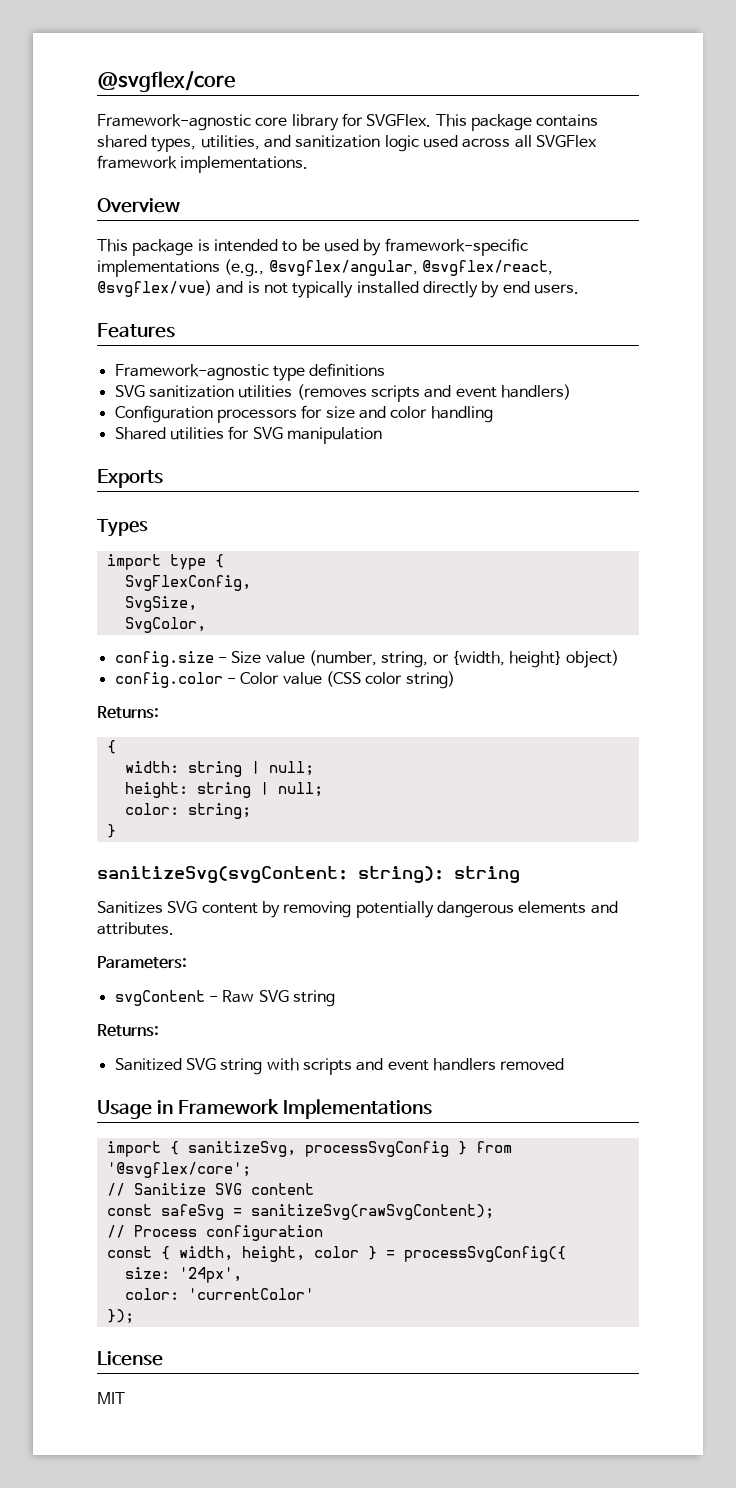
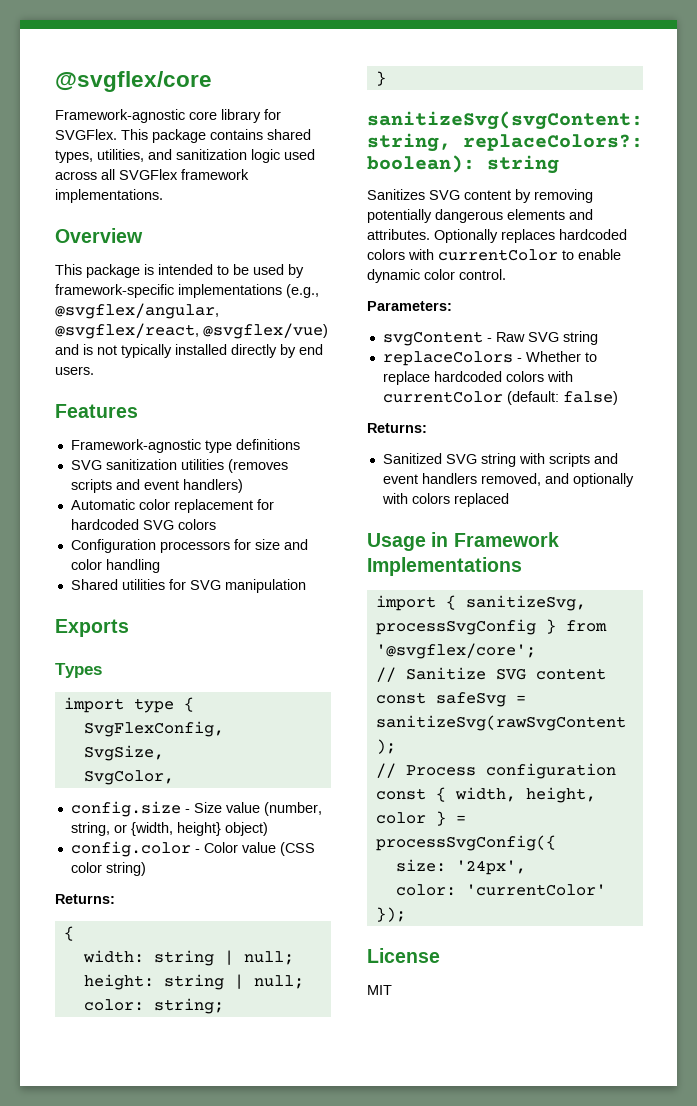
+ Automatic color replacement for hardcoded SVG colors
- sanitizeSvg(svgContent: string): string
+ sanitizeSvg(svgContent: string, replaceColors?: boolean): string
+ Optionally replaces hardcoded colors with currentColor to enable dynamic color control.
+ replaceColors - Whether to replace hardcoded colors with currentColor (default: false)
- Sanitized SVG string with scripts and event handlers removed
+ Sanitized SVG string with scripts and event handlers removed, and optionally with colors replaced

